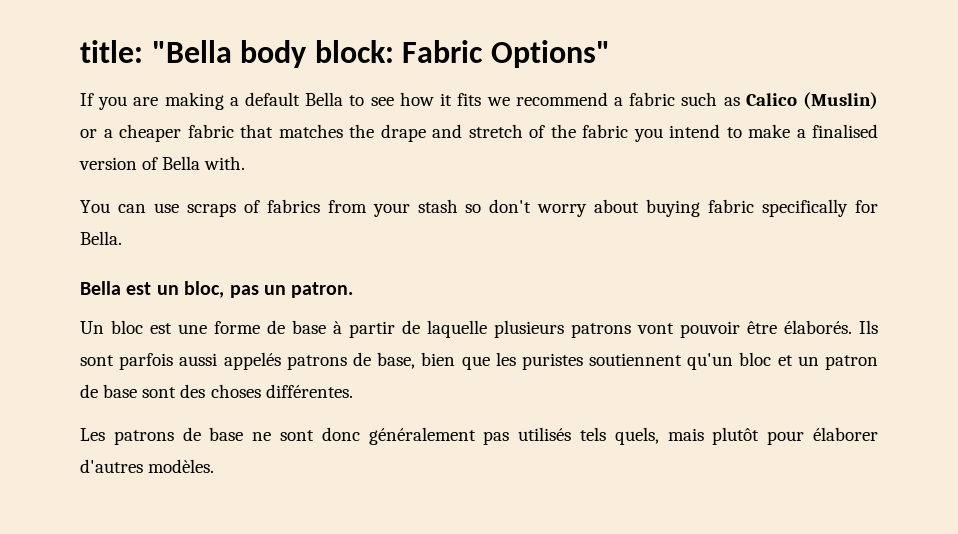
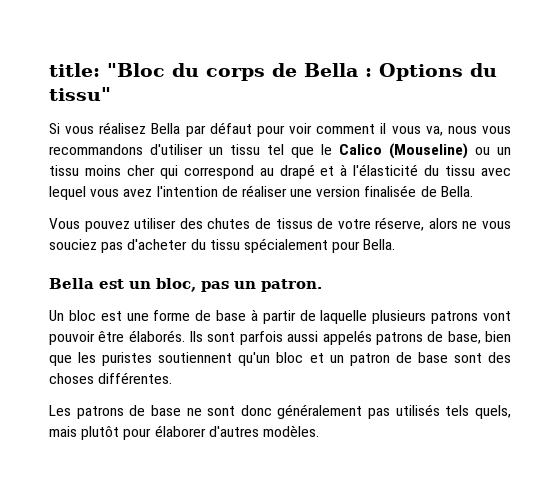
- title: "Bella body block: Fabric Options"
- If you are making a default Bella to see how it fits we recommend a fabric such as Calico (Muslin) or a cheaper fabric that matches the drape and stretch of the fabric you intend to make a finalised version of Bella with.
- You can use scraps of fabrics from your stash so don't worry about buying fabric specifically for Bella.
+ title: "Bloc du corps de Bella : Options du tissu"
+ Si vous réalisez Bella par défaut pour voir comment il vous va, nous vous recommandons d'utiliser un tissu tel que le Calico (Mouseline) ou un tissu moins cher qui correspond au drapé et à l'élasticité du tissu avec lequel vous avez l'intention de réaliser une version finalisée de Bella.
+ Vous pouvez utiliser des chutes de tissus de votre réserve, alors ne vous souciez pas d'acheter du tissu spécialement pour Bella.

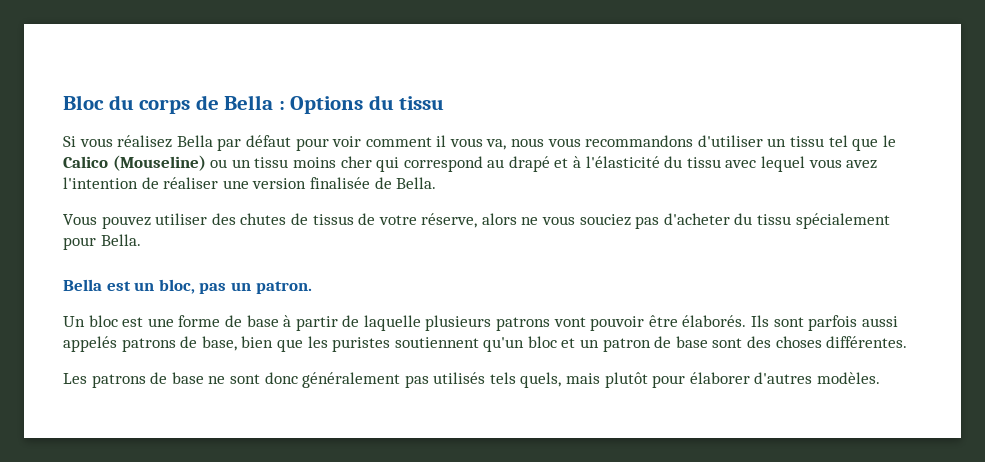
- title: "Bloc du corps de Bella : Options du tissu"
+ Bloc du corps de Bella : Options du tissu

